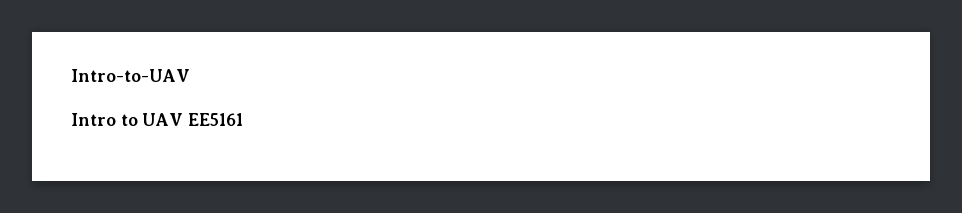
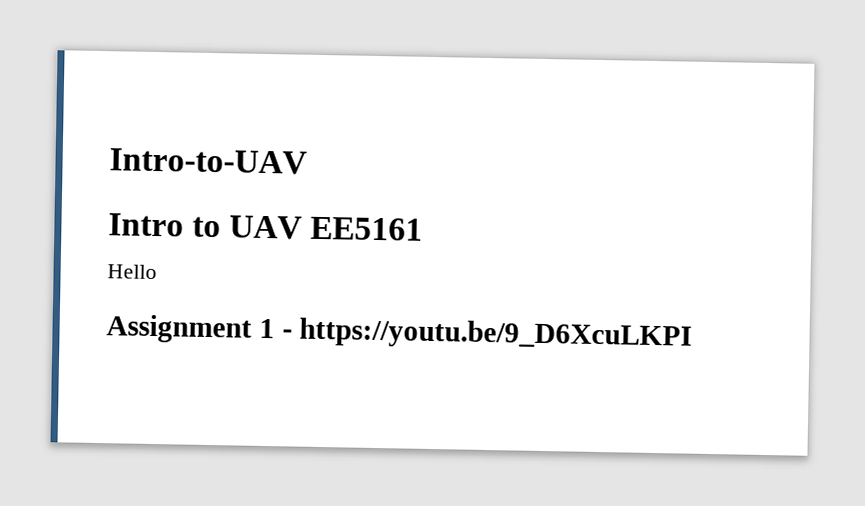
+ Hello
+ Assignment 1 - https://youtu.be/9_D6XcuLKPI

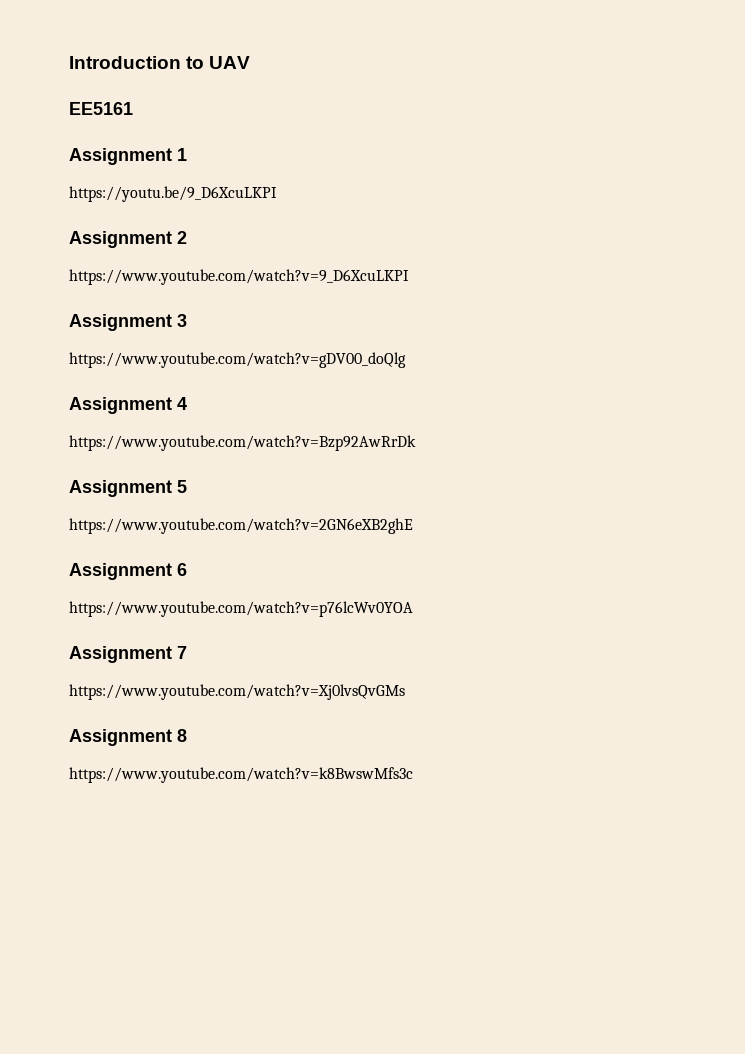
- Intro-to-UAV
- Intro to UAV EE5161
+ Introduction to UAV
+ EE5161
- Hello
- Assignment 1 - https://youtu.be/9_D6XcuLKPI
+ Assignment 1
+ https://youtu.be/9_D6XcuLKPI
+ Assignment 2
+ https://www.youtube.com/watch?v=9_D6XcuLKPI
+ Assignment 3
+ https://www.youtube.com/watch?v=gDV00_doQlg
+ Assignment 4
+ https://www.youtube.com/watch?v=Bzp92AwRrDk
+ Assignment 5
+ https://www.youtube.com/watch?v=2GN6eXB2ghE
+ Assignment 6
+ https://www.youtube.com/watch?v=p76lcWv0YOA
+ Assignment 7
+ https://www.youtube.com/watch?v=Xj0lvsQvGMs
+ Assignment 8
+ https://www.youtube.com/watch?v=k8BwswMfs3c

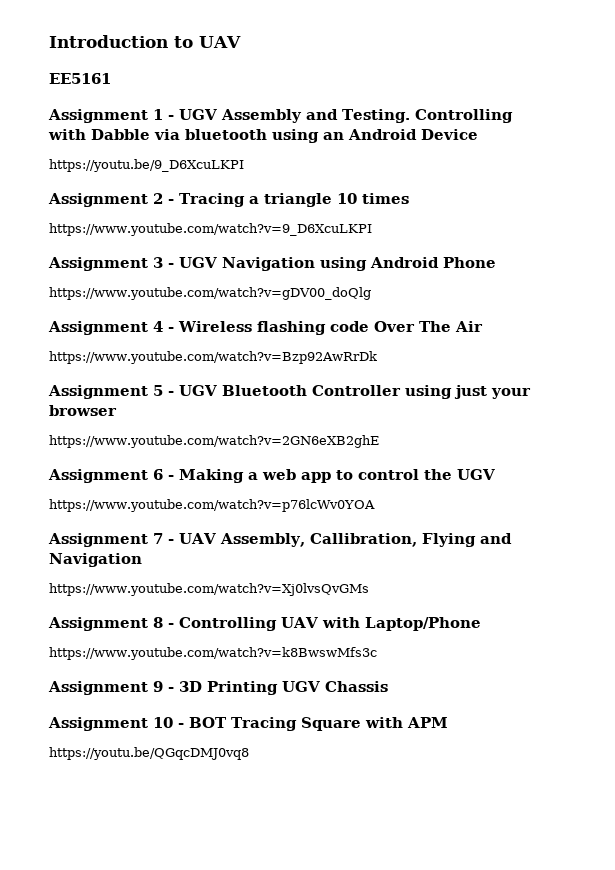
- Assignment 1
+ Assignment 1 - UGV Assembly and Testing. Controlling with Dabble via bluetooth using an Android Device
  https://youtu.be/9_D6XcuLKPI
- Assignment 2
+ Assignment 2 - Tracing a triangle 10 times
  https://www.youtube.com/watch?v=9_D6XcuLKPI
- Assignment 3
+ Assignment 3 - UGV Navigation using Android Phone
  https://www.youtube.com/watch?v=gDV00_doQlg
- Assignment 4
+ Assignment 4 - Wireless flashing code Over The Air
  https://www.youtube.com/watch?v=Bzp92AwRrDk
- Assignment 5
+ Assignment 5 - UGV Bluetooth Controller using just your browser
  https://www.youtube.com/watch?v=2GN6eXB2ghE
- Assignment 6
+ Assignment 6 - Making a web app to control the UGV
  https://www.youtube.com/watch?v=p76lcWv0YOA
- Assignment 7
+ Assignment 7 - UAV Assembly, Callibration, Flying and Navigation
  https://www.youtube.com/watch?v=Xj0lvsQvGMs
- Assignment 8
+ Assignment 8 - Controlling UAV with Laptop/Phone
  https://www.youtube.com/watch?v=k8BwswMfs3c
+ Assignment 9 - 3D Printing UGV Chassis
+ Assignment 10 - BOT Tracing Square with APM
+ https://youtu.be/QGqcDMJ0vq8

